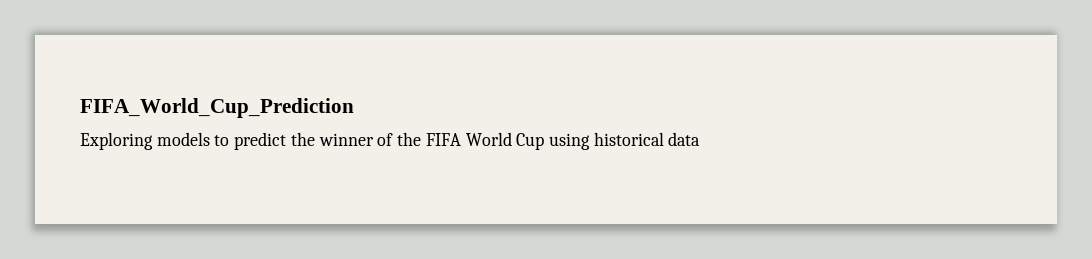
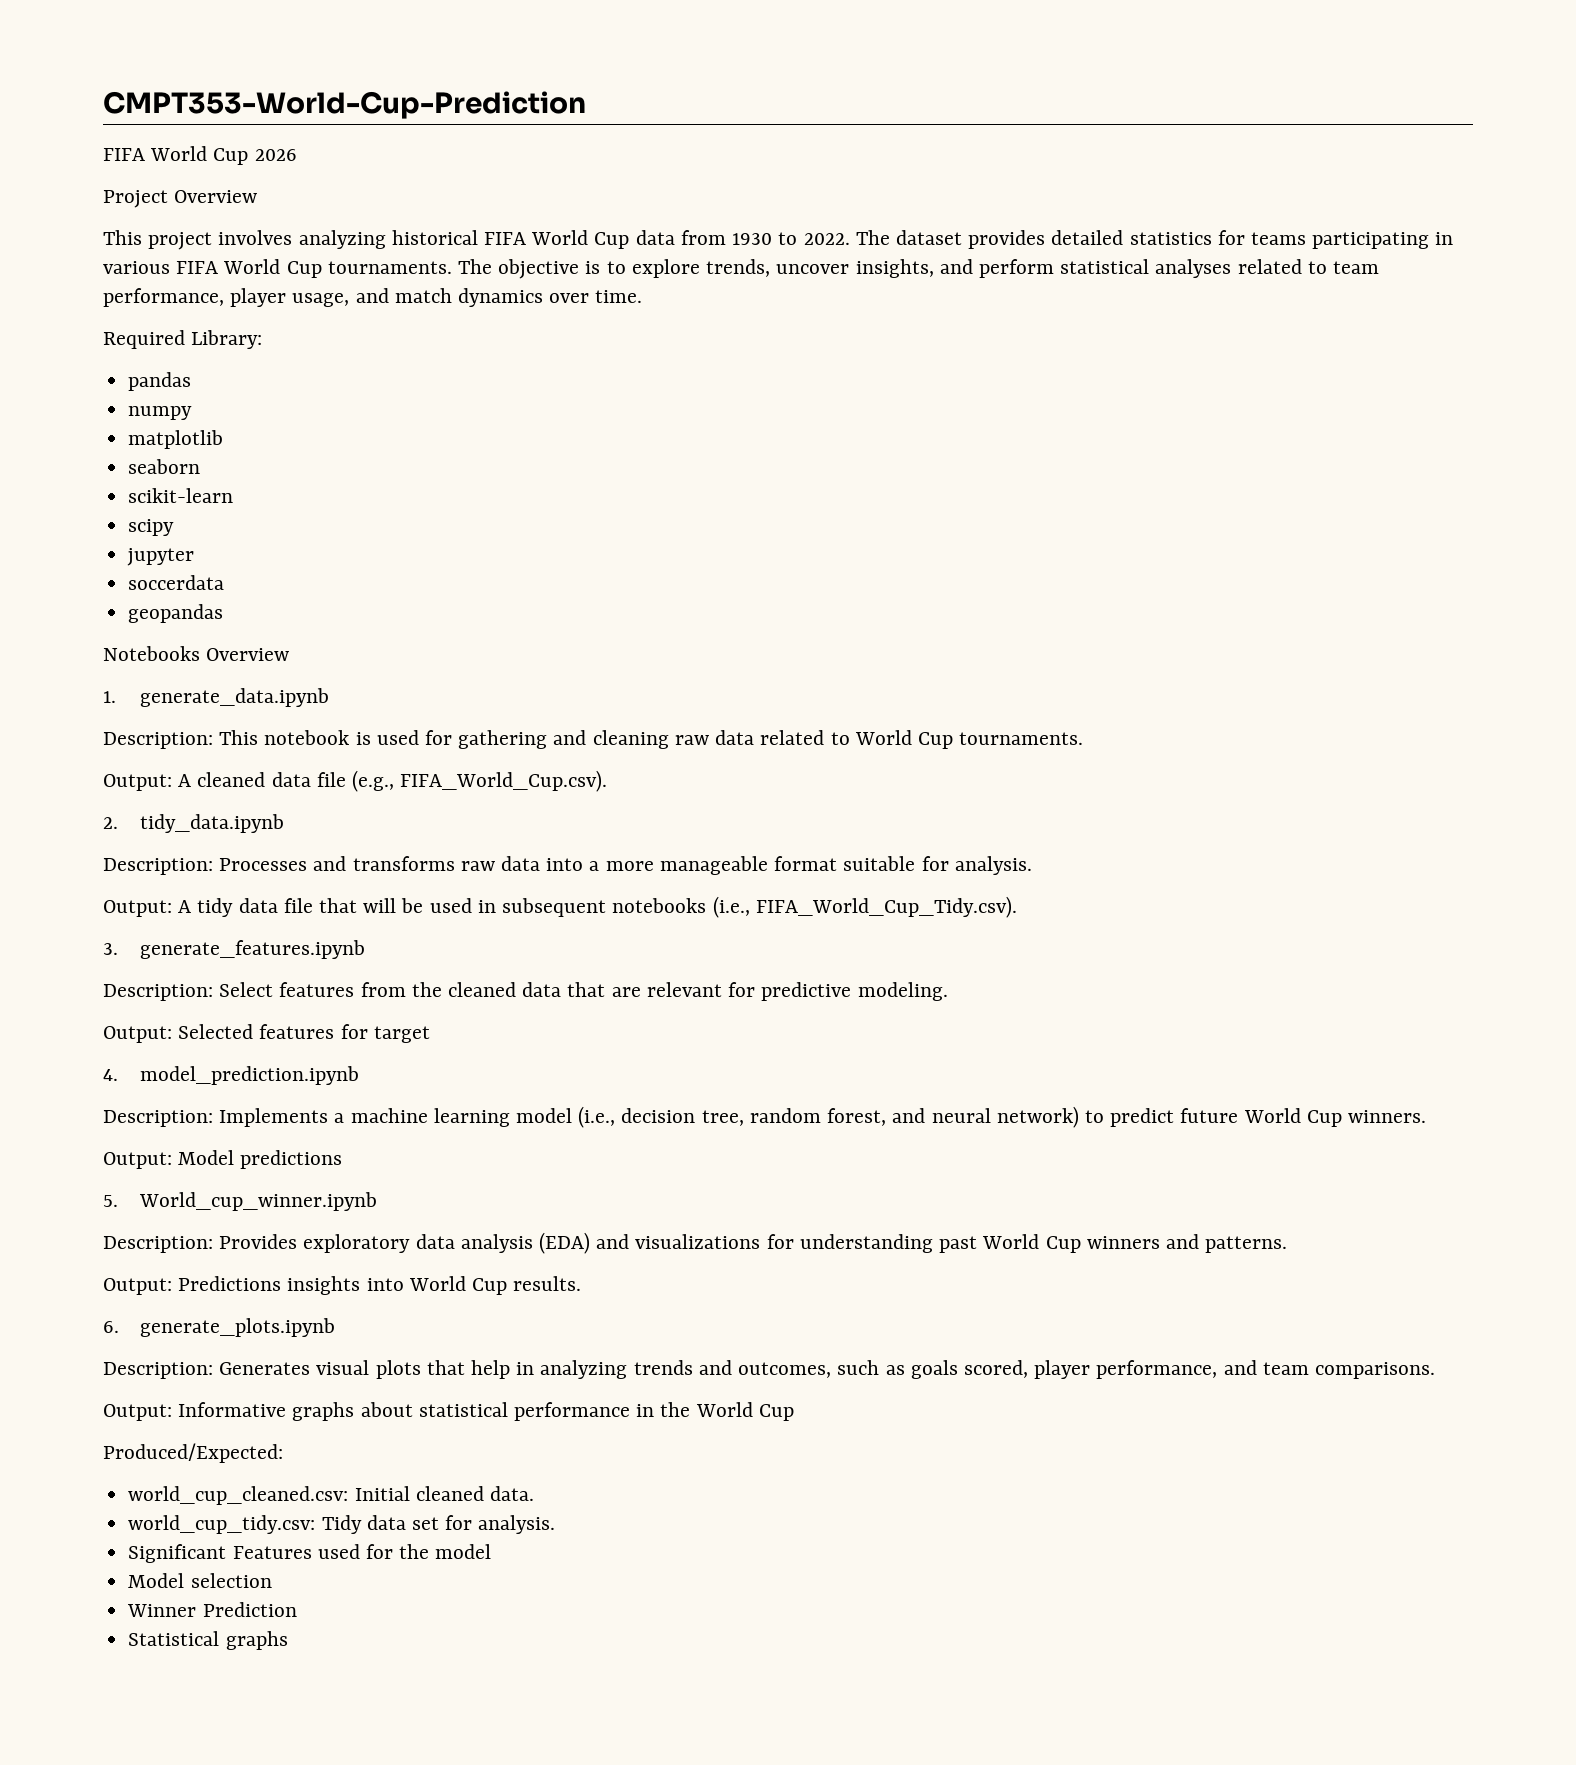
- FIFA_World_Cup_Prediction
- Exploring models to predict the winner of the FIFA World Cup using historical data
+ CMPT353-World-Cup-Prediction
+ FIFA World Cup 2026
+ Project Overview
+ This project involves analyzing historical FIFA World Cup data from 1930 to 2022. The dataset provides detailed statistics for teams participating in various FIFA World Cup tournaments. The objective is to explore trends, uncover insights, and perform statistical analyses related to team performance, player usage, and match dynamics over time.
+ Required Library:
+ pandas
+ numpy
+ matplotlib
+ seaborn
+ scikit-learn
+ scipy
+ jupyter
+ soccerdata
+ geopandas
+ Notebooks Overview
+ 1. generate_data.ipynb
+ Description: This notebook is used for gathering and cleaning raw data related to World Cup tournaments.
+ Output: A cleaned data file (e.g., FIFA_World_Cup.csv).
+ 2. tidy_data.ipynb
+ Description: Processes and transforms raw data into a more manageable format suitable for analysis.
+ Output: A tidy data file that will be used in subsequent notebooks (i.e., FIFA_World_Cup_Tidy.csv).
+ 3. generate_features.ipynb
+ Description: Select features from the cleaned data that are relevant for predictive modeling.
+ Output: Selected features for target
+ 4. model_prediction.ipynb
+ Description: Implements a machine learning model (i.e., decision tree, random forest, and neural network) to predict future World Cup winners.
+ Output: Model predictions
+ 5. World_cup_winner.ipynb
+ Description: Provides exploratory data analysis (EDA) and visualizations for understanding past World Cup winners and patterns.
+ Output: Predictions insights into World Cup results.
+ 6. generate_plots.ipynb
+ Description: Generates visual plots that help in analyzing trends and outcomes, such as goals scored, player performance, and team comparisons.
+ Output: Informative graphs about statistical performance in the World Cup
+ Produced/Expected:
+ world_cup_cleaned.csv: Initial cleaned data.
+ world_cup_tidy.csv: Tidy data set for analysis.
+ Significant Features used for the model
+ Model selection
+ Winner Prediction
+ Statistical graphs

